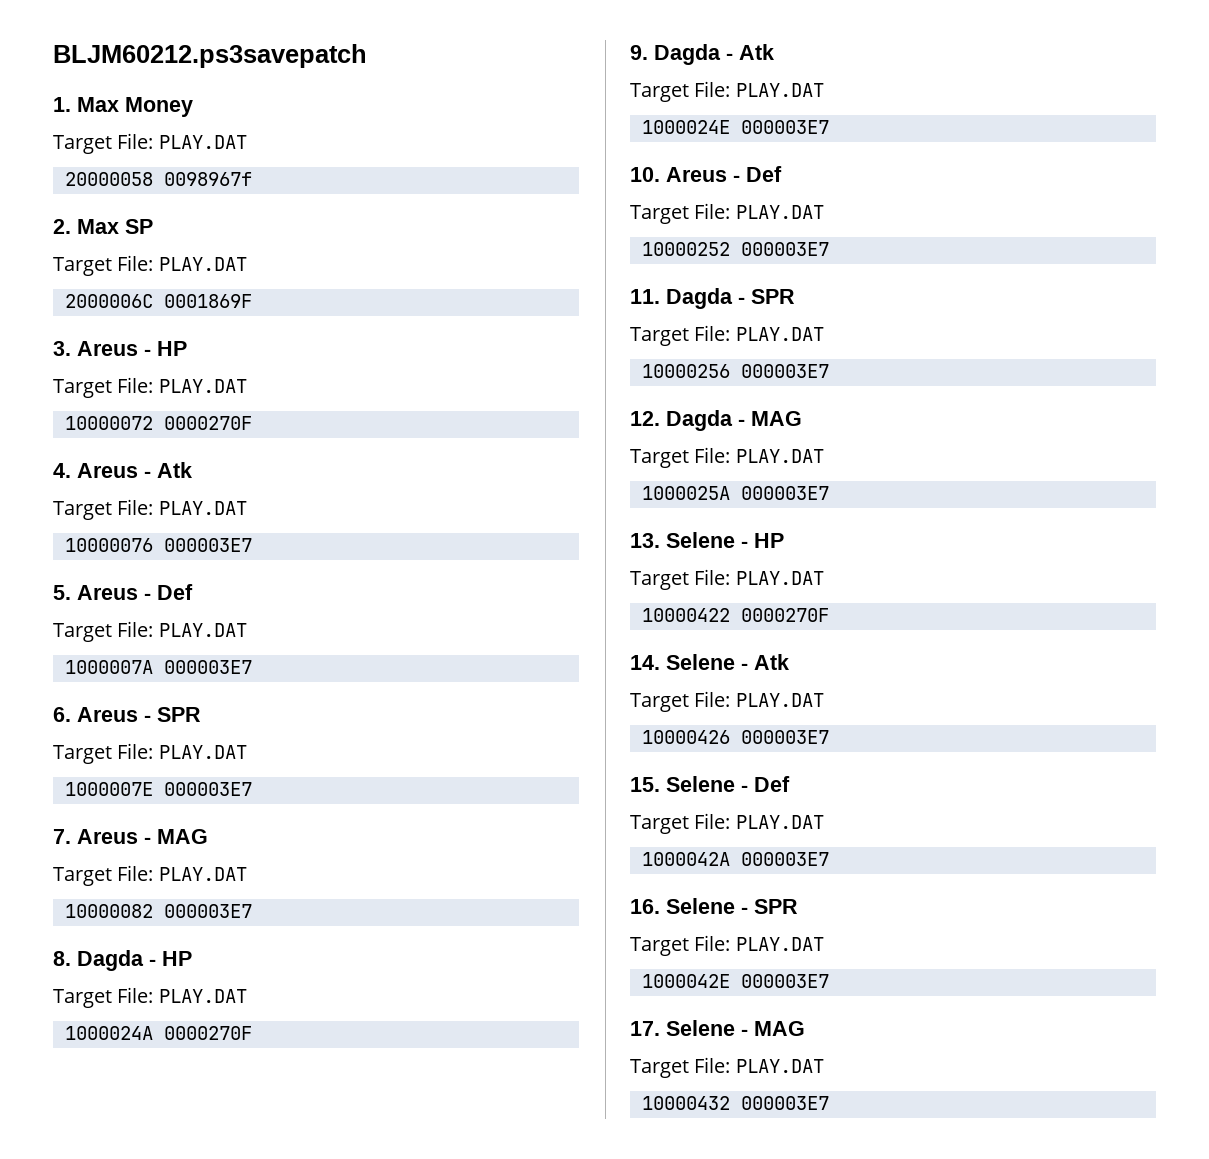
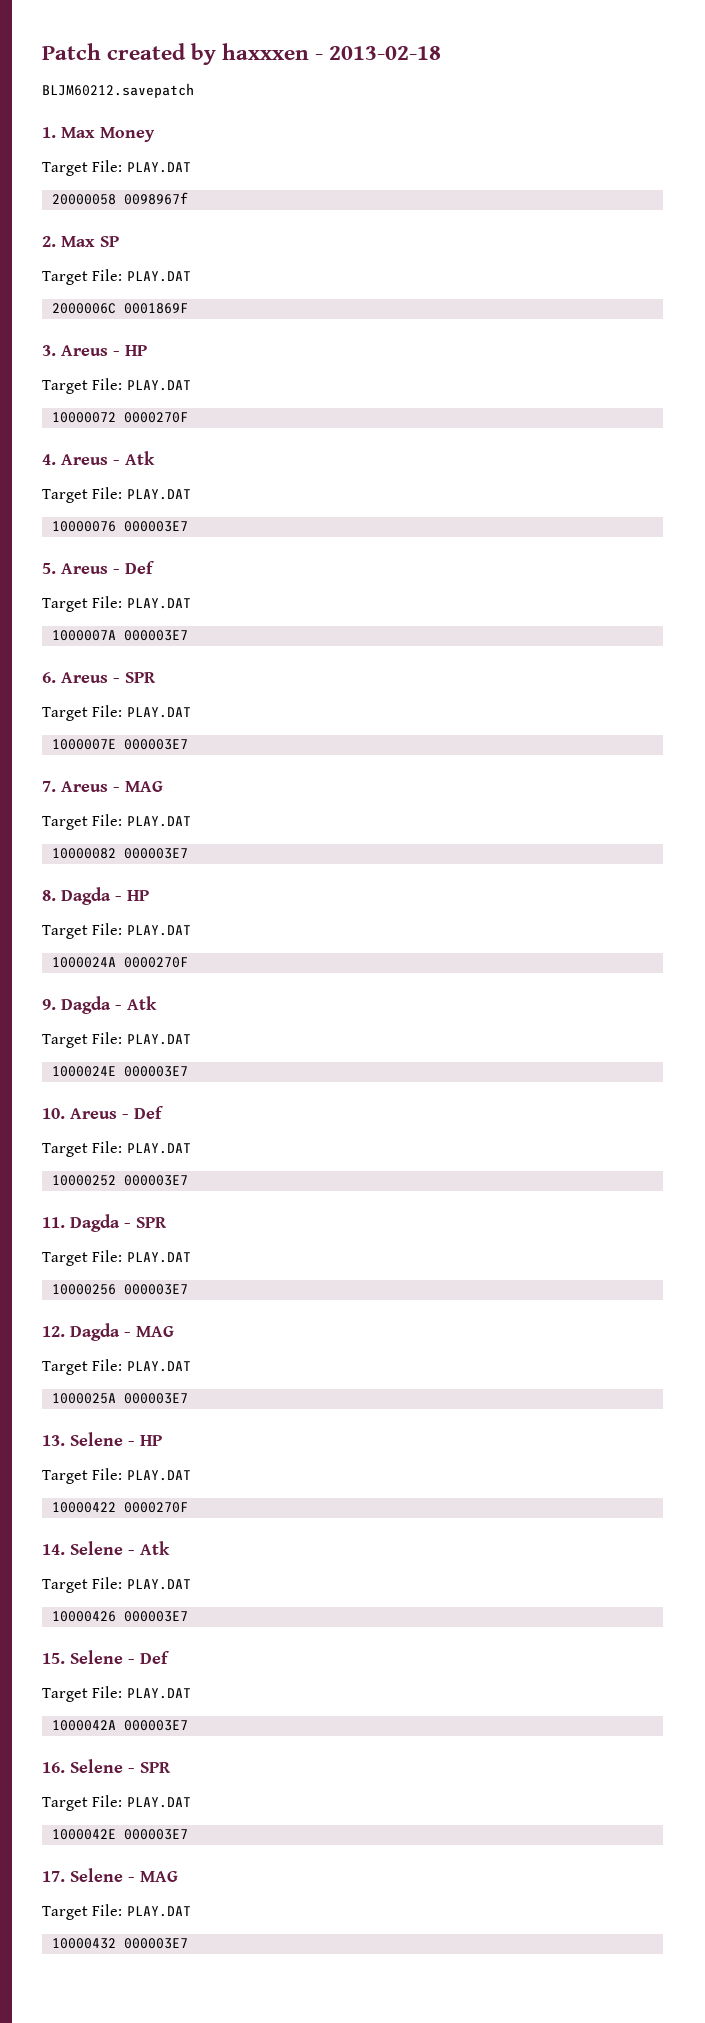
- BLJM60212.ps3savepatch
+ Patch created by haxxxen - 2013-02-18
+ BLJM60212.savepatch

